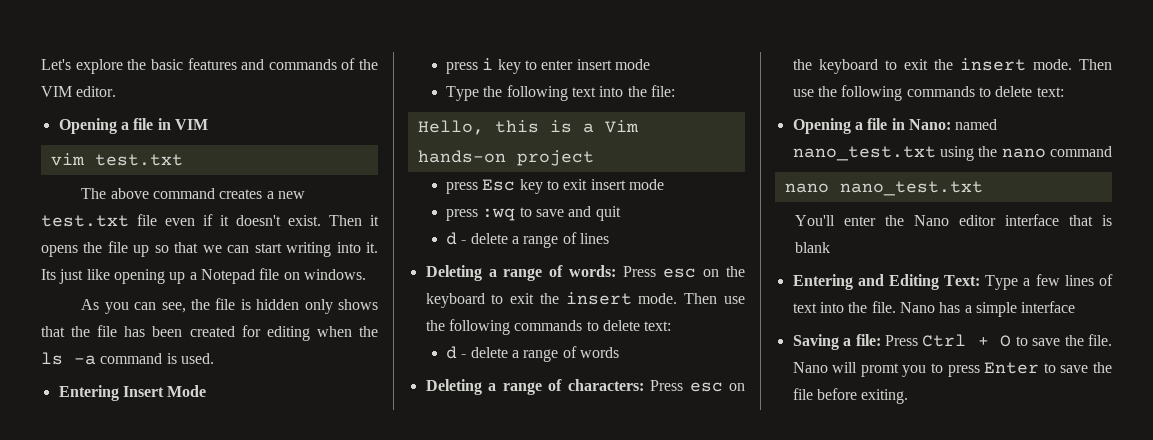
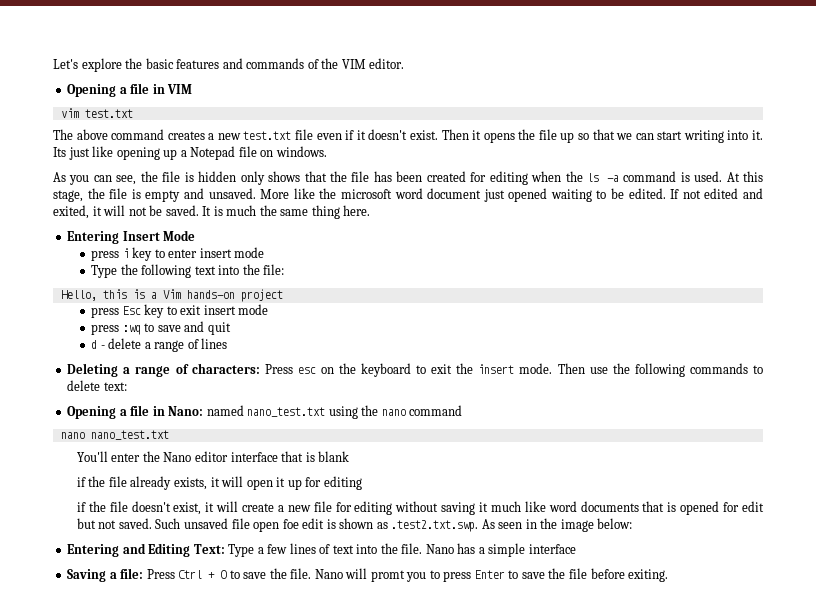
+ At this stage, the file is empty and unsaved. More like the microsoft word document just opened waiting to be edited. If not edited and exited, it will not be saved. It is much the same thing here.
- Deleting a range of words: Press esc on the keyboard to exit the insert mode. Then use the following commands to delete text:
- d - delete a range of words
+ if the file already exists, it will open it up for editing
+ if the file doesn't exist, it will create a new file for editing without saving it much like word documents that is opened for edit but not saved. Such unsaved file open foe edit is shown as .test2.txt.swp. As seen in the image below:

